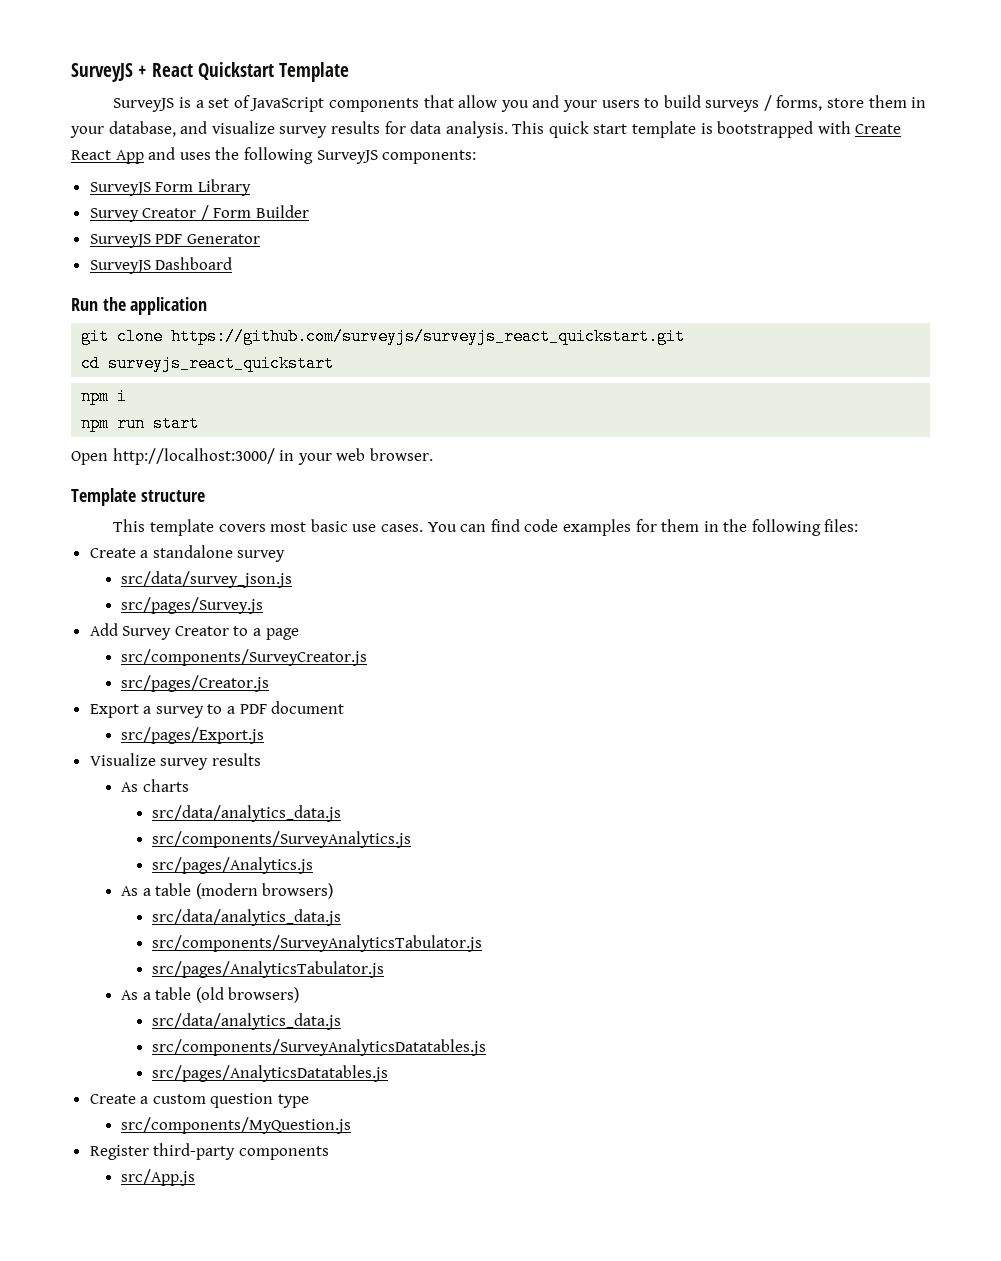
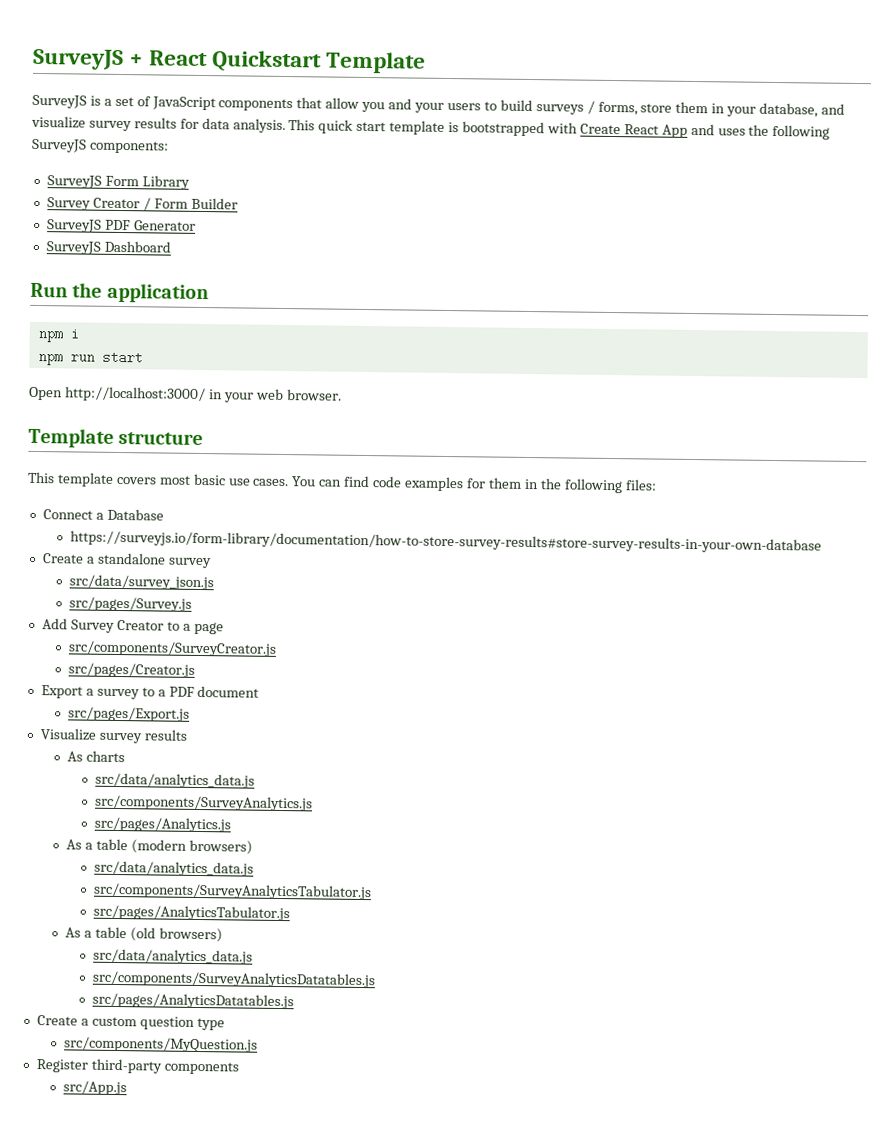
- git clone https://github.com/surveyjs/surveyjs_react_quickstart.git
- cd surveyjs_react_quickstart
+ Connect a Database
+ https://surveyjs.io/form-library/documentation/how-to-store-survey-results#store-survey-results-in-your-own-database

